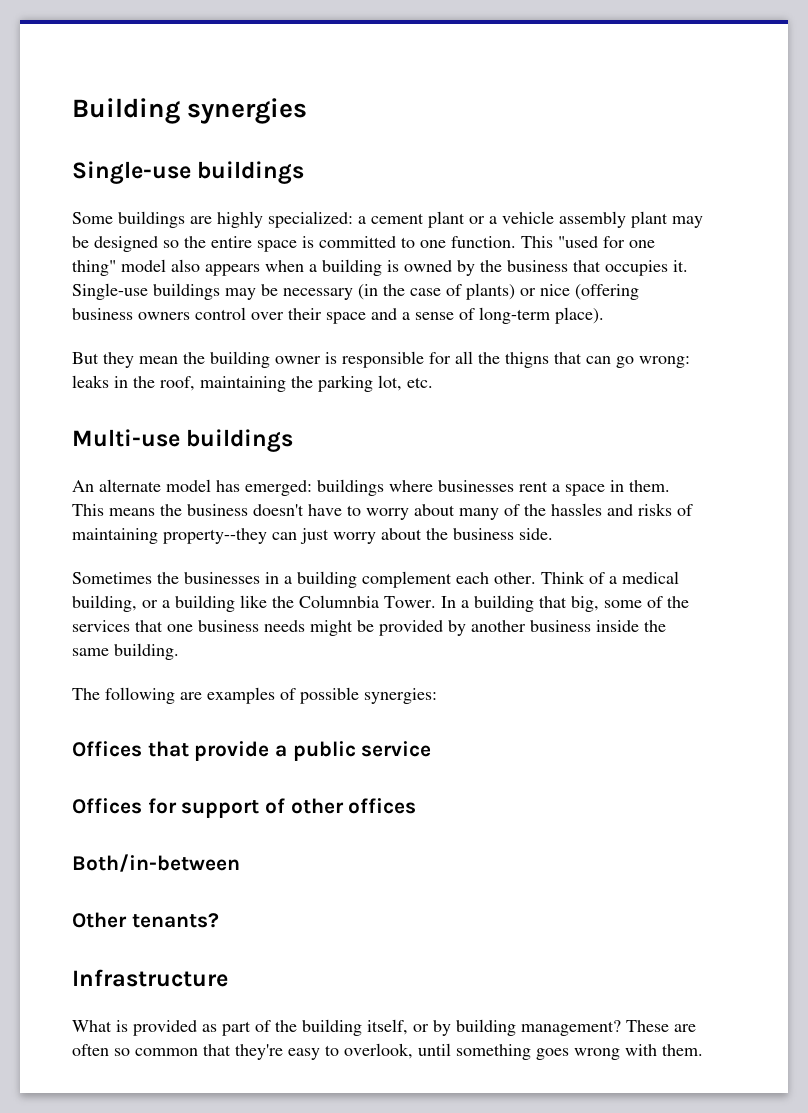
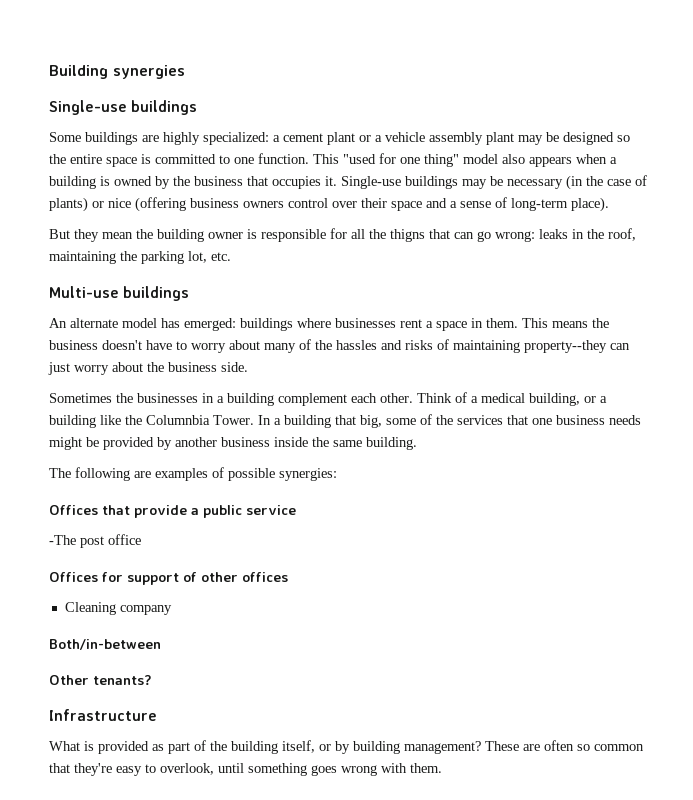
+ -The post office
+ Cleaning company

